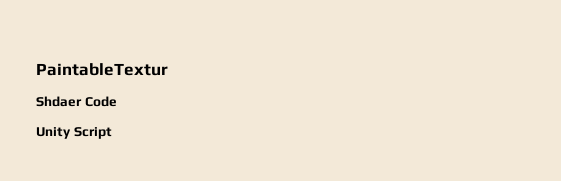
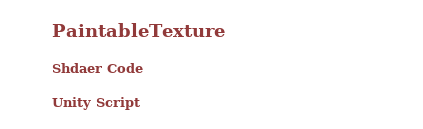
- PaintableTextur
+ PaintableTexture

